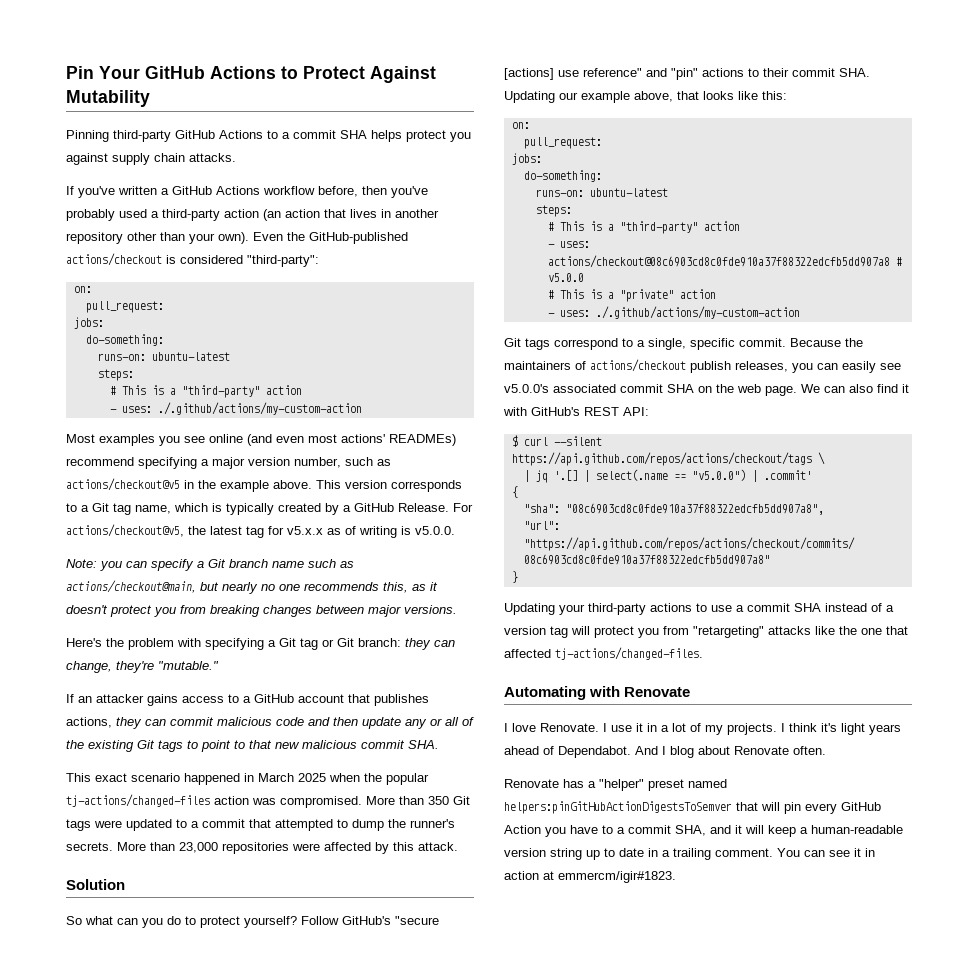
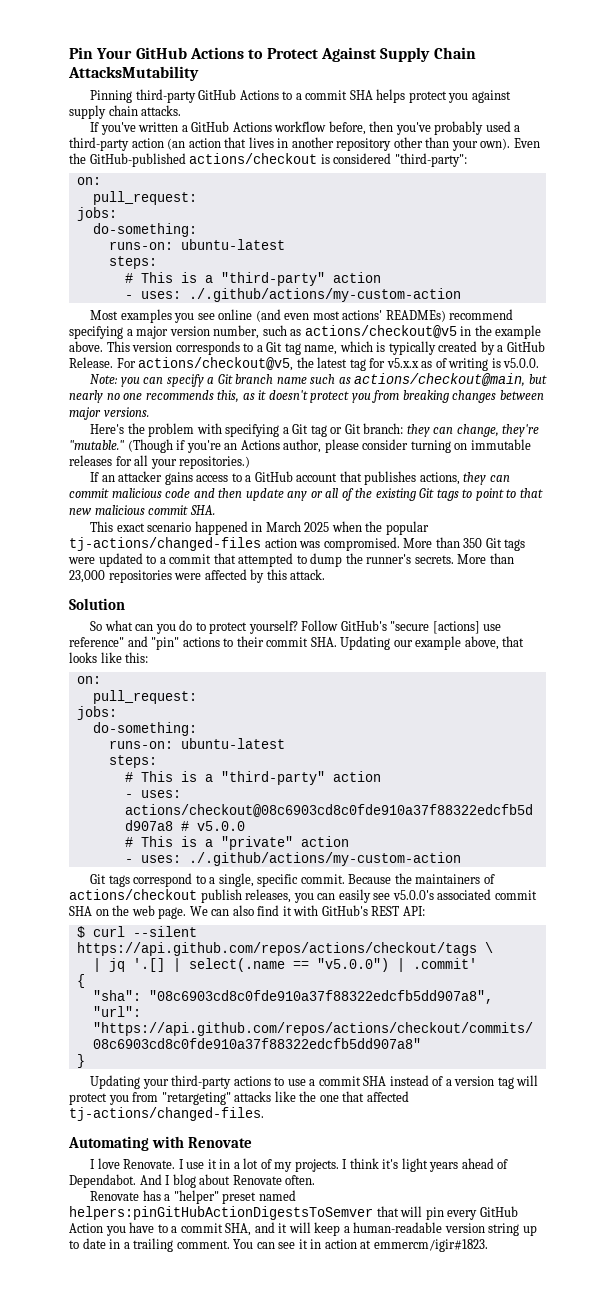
- Pin Your GitHub Actions to Protect Against Mutability
+ Pin Your GitHub Actions to Protect Against Supply Chain AttacksMutability
+ (Though if you're an Actions author, please consider turning on immutable releases for all your repositories.)

